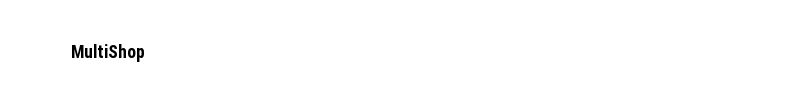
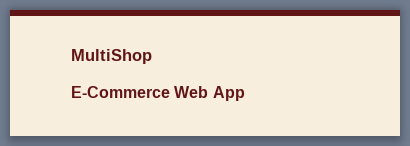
+ E-Commerce Web App

